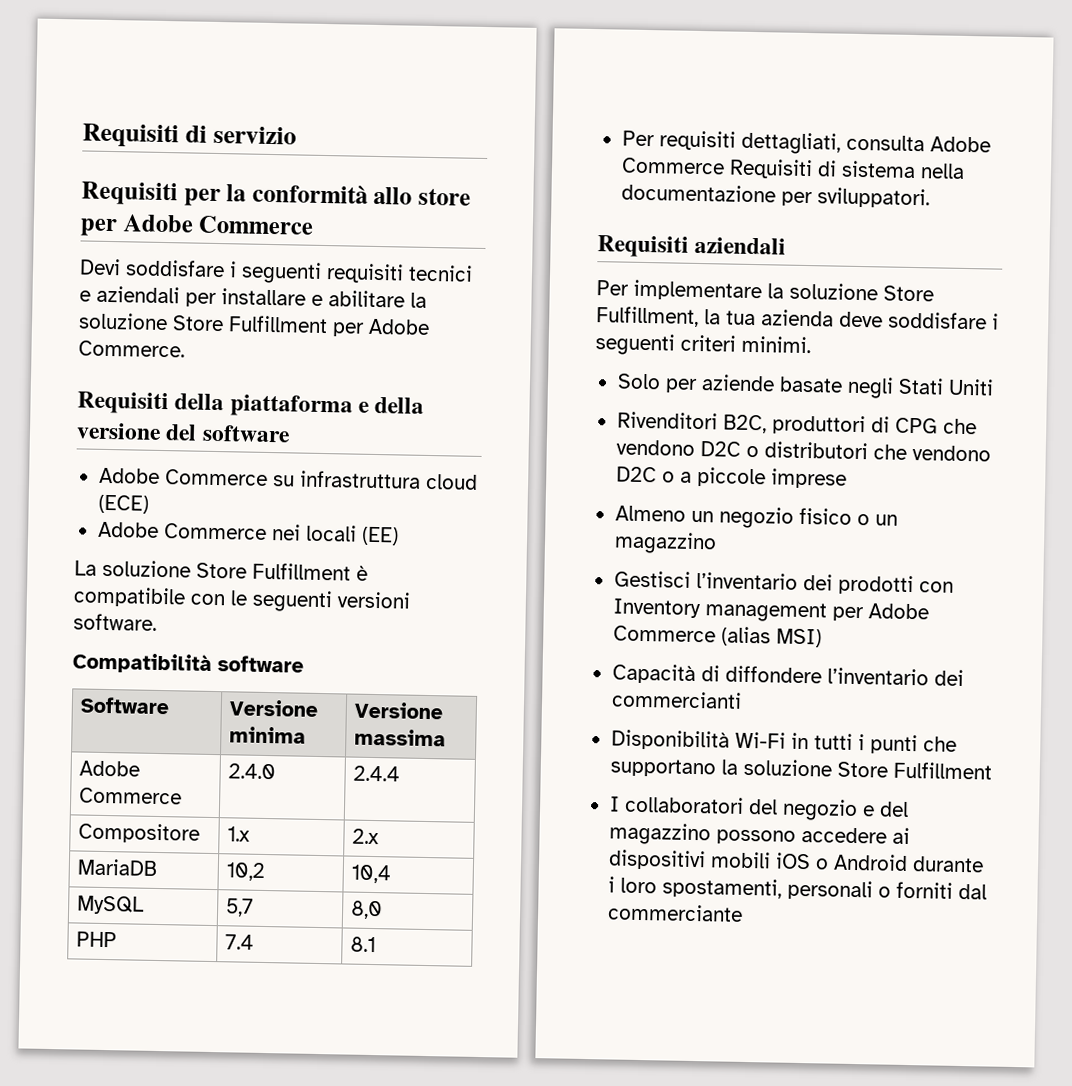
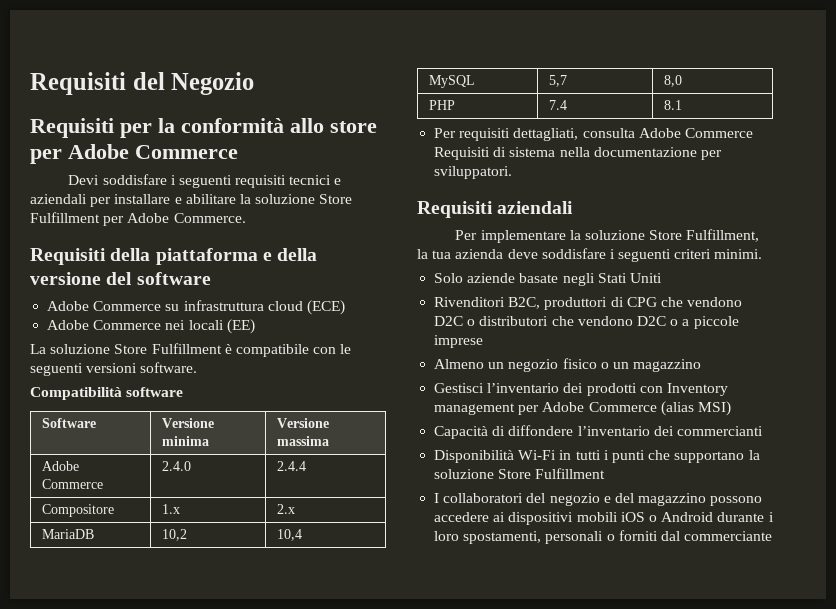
- Requisiti di servizio
+ Requisiti del Negozio
- Solo per aziende basate negli Stati Uniti
+ Solo aziende basate negli Stati Uniti

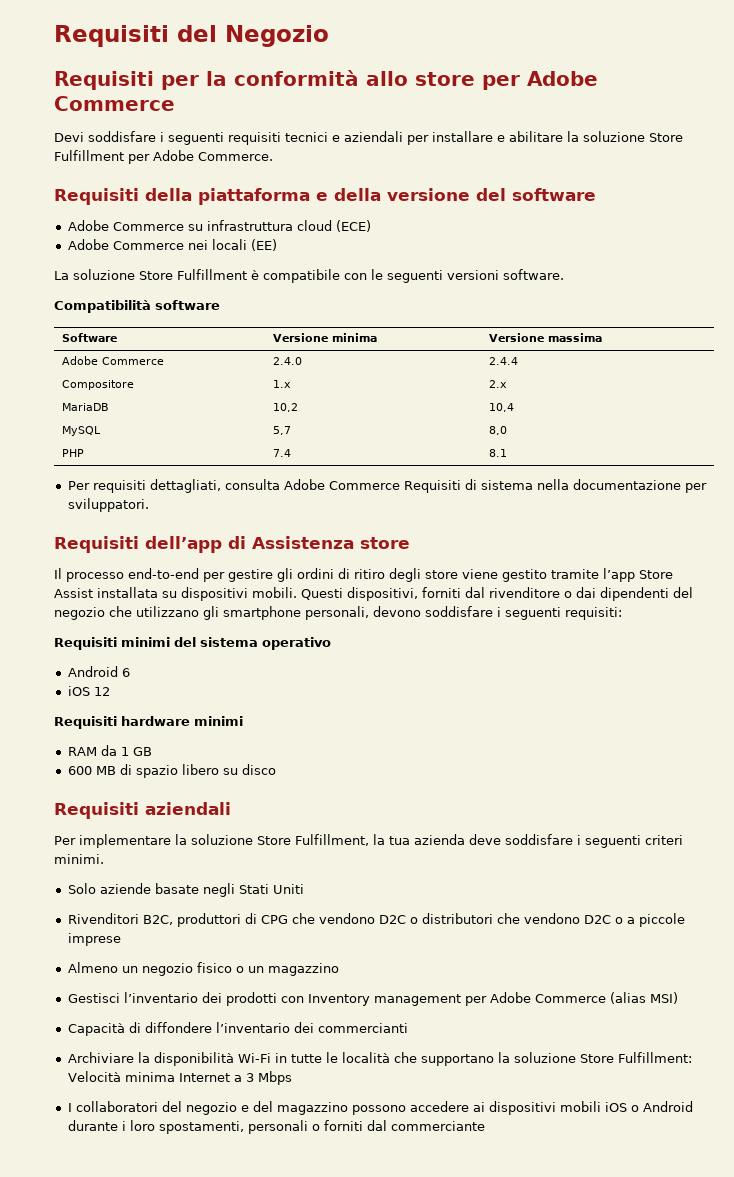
+ Requisiti dell’app di Assistenza store
+ Il processo end-to-end per gestire gli ordini di ritiro degli store viene gestito tramite l’app Store Assist installata su dispositivi mobili. Questi dispositivi, forniti dal rivenditore o dai dipendenti del negozio che utilizzano gli smartphone personali, devono soddisfare i seguenti requisiti:
+ Requisiti minimi del sistema operativo
+ Android 6
+ iOS 12
+ Requisiti hardware minimi
+ RAM da 1 GB
+ 600 MB di spazio libero su disco
- Disponibilità Wi-Fi in tutti i punti che supportano la soluzione Store Fulfillment
+ Archiviare la disponibilità Wi-Fi in tutte le località che supportano la soluzione Store Fulfillment: Velocità minima Internet a 3 Mbps

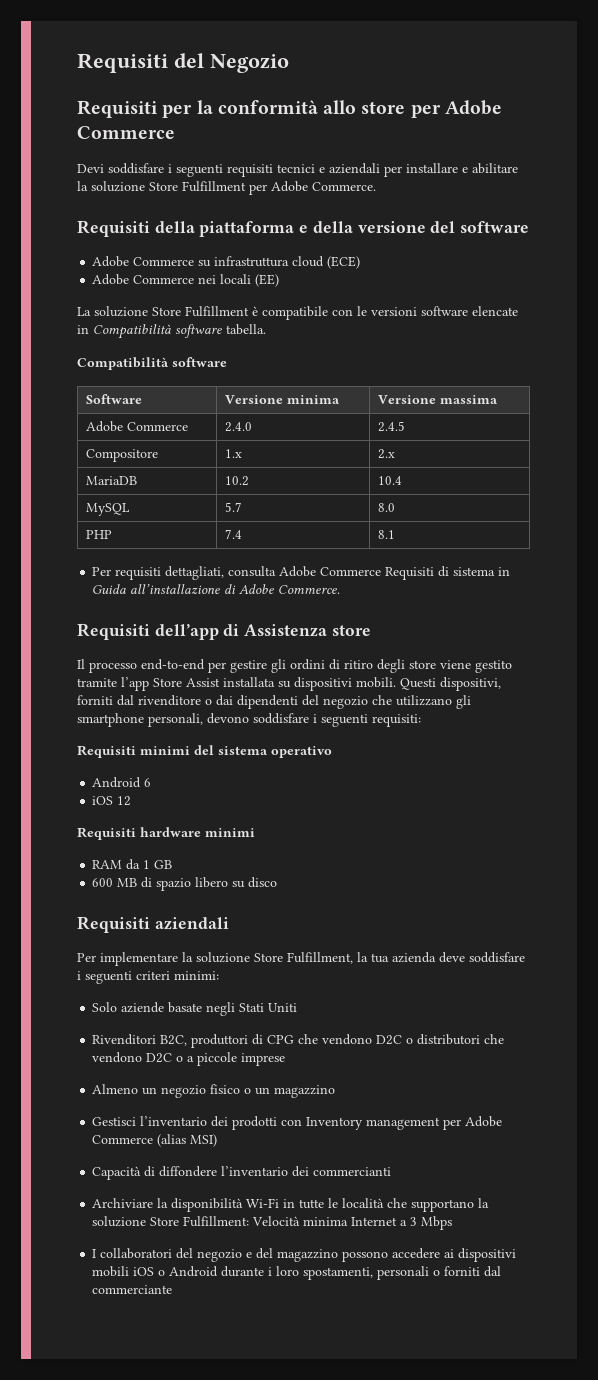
- La soluzione Store Fulfillment è compatibile con le seguenti versioni software.
+ La soluzione Store Fulfillment è compatibile con le versioni software elencate in Compatibilità software tabella.
- Adobe Commerce | 2.4.0 | 2.4.4
+ Adobe Commerce | 2.4.0 | 2.4.5
- MariaDB | 10,2 | 10,4
+ MariaDB | 10.2 | 10.4
- MySQL | 5,7 | 8,0
+ MySQL | 5.7 | 8.0
- Per requisiti dettagliati, consulta Adobe Commerce Requisiti di sistema nella documentazione per sviluppatori.
+ Per requisiti dettagliati, consulta Adobe Commerce Requisiti di sistema in Guida all’installazione di Adobe Commerce.
- Per implementare la soluzione Store Fulfillment, la tua azienda deve soddisfare i seguenti criteri minimi.
+ Per implementare la soluzione Store Fulfillment, la tua azienda deve soddisfare i seguenti criteri minimi:

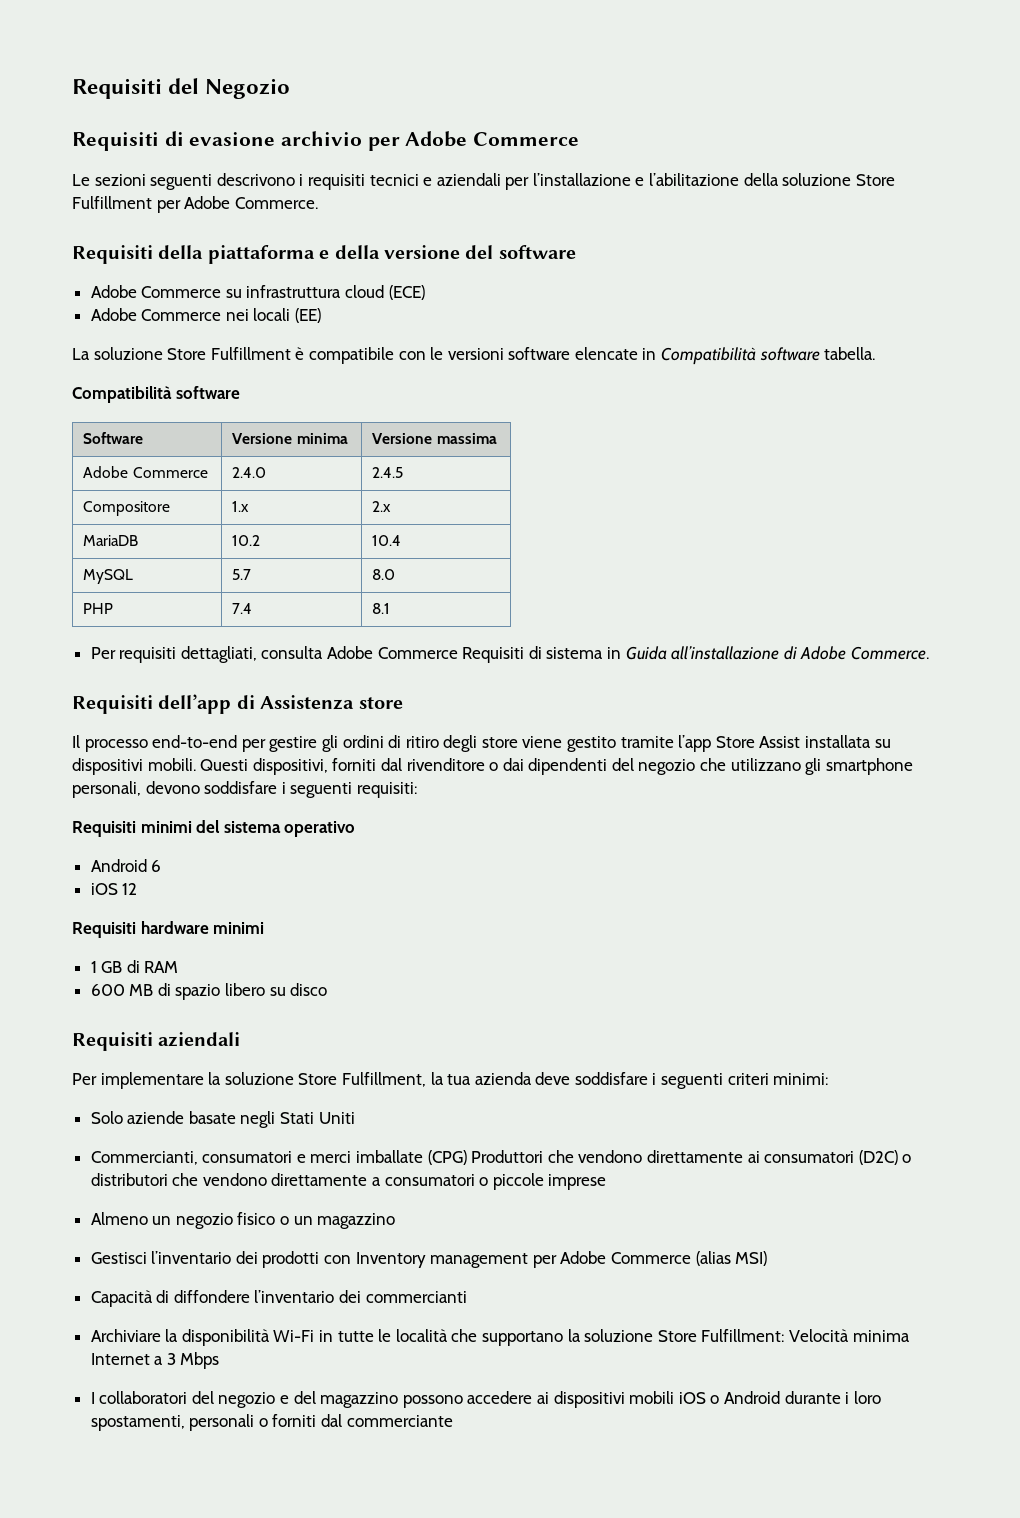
- Requisiti per la conformità allo store per Adobe Commerce
- Devi soddisfare i seguenti requisiti tecnici e aziendali per installare e abilitare la soluzione Store Fulfillment per Adobe Commerce.
+ Requisiti di evasione archivio per Adobe Commerce
+ Le sezioni seguenti descrivono i requisiti tecnici e aziendali per l’installazione e l’abilitazione della soluzione Store Fulfillment per Adobe Commerce.
- RAM da 1 GB
+ 1 GB di RAM
- Rivenditori B2C, produttori di CPG che vendono D2C o distributori che vendono D2C o a piccole imprese
+ Commercianti, consumatori e merci imballate (CPG) Produttori che vendono direttamente ai consumatori (D2C) o distributori che vendono direttamente a consumatori o piccole imprese

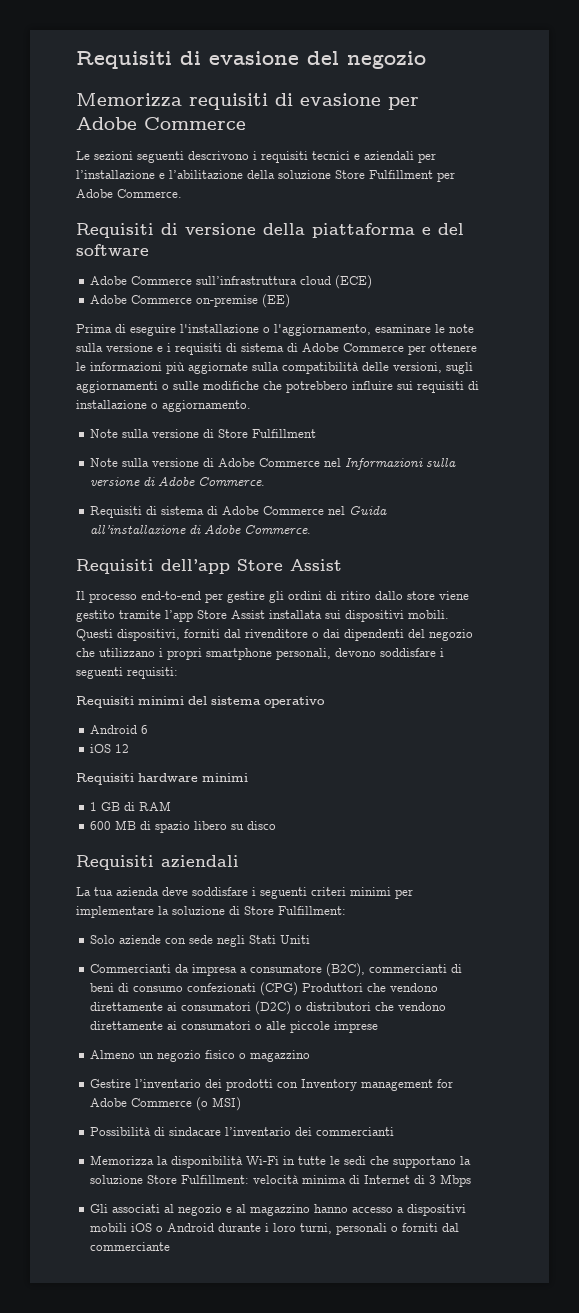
- Requisiti del Negozio
- Requisiti di evasione archivio per Adobe Commerce
+ Requisiti di evasione del negozio
+ Memorizza requisiti di evasione per Adobe Commerce
- Requisiti della piattaforma e della versione del software
+ Requisiti di versione della piattaforma e del software
- Adobe Commerce su infrastruttura cloud (ECE)
+ Adobe Commerce sull’infrastruttura cloud (ECE)
- Adobe Commerce nei locali (EE)
+ Adobe Commerce on-premise (EE)
- La soluzione Store Fulfillment è compatibile con le versioni software elencate in Compatibilità software tabella.
- Compatibilità software
- Software | Versione minima | Versione massima
- Adobe Commerce | 2.4.0 | 2.4.5
- Compositore | 1.x | 2.x
- MariaDB | 10.2 | 10.4
- MySQL | 5.7 | 8.0
- PHP | 7.4 | 8.1
- Per requisiti dettagliati, consulta Adobe Commerce Requisiti di sistema in Guida all’installazione di Adobe Commerce.
+ Prima di eseguire l'installazione o l'aggiornamento, esaminare le note sulla versione e i requisiti di sistema di Adobe Commerce per ottenere le informazioni più aggiornate sulla compatibilità delle versioni, sugli aggiornamenti o sulle modifiche che potrebbero influire sui requisiti di installazione o aggiornamento.
+ Note sulla versione di Store Fulfillment
+ Note sulla versione di Adobe Commerce nel Informazioni sulla versione di Adobe Commerce.
+ Requisiti di sistema di Adobe Commerce nel Guida all’installazione di Adobe Commerce.
- Requisiti dell’app di Assistenza store
+ Requisiti dell’app Store Assist
- Il processo end-to-end per gestire gli ordini di ritiro degli store viene gestito tramite l’app Store Assist installata su dispositivi mobili.
+ Il processo end-to-end per gestire gli ordini di ritiro dallo store viene gestito tramite l’app Store Assist installata sui dispositivi mobili.
- Questi dispositivi, forniti dal rivenditore o dai dipendenti del negozio che utilizzano gli smartphone personali, devono soddisfare i seguenti requisiti:
+ Questi dispositivi, forniti dal rivenditore o dai dipendenti del negozio che utilizzano i propri smartphone personali, devono soddisfare i seguenti requisiti:
- Per implementare la soluzione Store Fulfillment, la tua azienda deve soddisfare i seguenti criteri minimi:
+ La tua azienda deve soddisfare i seguenti criteri minimi per implementare la soluzione di Store Fulfillment:
- Solo aziende basate negli Stati Uniti
+ Solo aziende con sede negli Stati Uniti
- Commercianti, consumatori e merci imballate (CPG) Produttori che vendono direttamente ai consumatori (D2C) o distributori che vendono direttamente a consumatori o piccole imprese
+ Commercianti da impresa a consumatore (B2C), commercianti di beni di consumo confezionati (CPG) Produttori che vendono direttamente ai consumatori (D2C) o distributori che vendono direttamente ai consumatori o alle piccole imprese
- Almeno un negozio fisico o un magazzino
+ Almeno un negozio fisico o magazzino
- Gestisci l’inventario dei prodotti con Inventory management per Adobe Commerce (alias MSI)
+ Gestire l’inventario dei prodotti con Inventory management for Adobe Commerce (o MSI)
- Capacità di diffondere l’inventario dei commercianti
+ Possibilità di sindacare l’inventario dei commercianti
- Archiviare la disponibilità Wi-Fi in tutte le località che supportano la soluzione Store Fulfillment: Velocità minima Internet a 3 Mbps
- I collaboratori del negozio e del magazzino possono accedere ai dispositivi mobili iOS o Android durante i loro spostamenti, personali o forniti dal commerciante
+ Memorizza la disponibilità Wi-Fi in tutte le sedi che supportano la soluzione Store Fulfillment: velocità minima di Internet di 3 Mbps
+ Gli associati al negozio e al magazzino hanno accesso a dispositivi mobili iOS o Android durante i loro turni, personali o forniti dal commerciante

